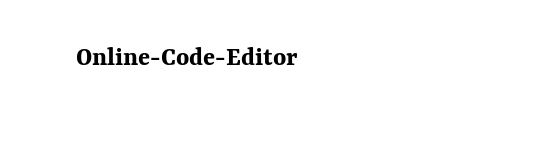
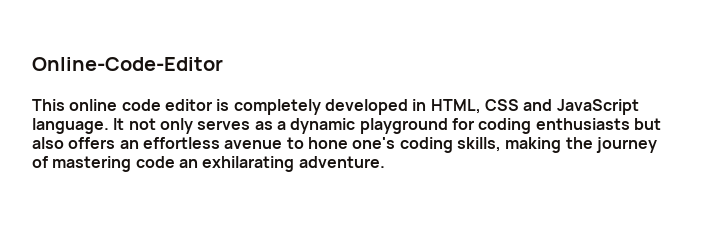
+ This online code editor is completely developed in HTML, CSS and JavaScript language. It not only serves as a dynamic playground for coding enthusiasts but also offers an effortless avenue to hone one's coding skills, making the journey of mastering code an exhilarating adventure.

